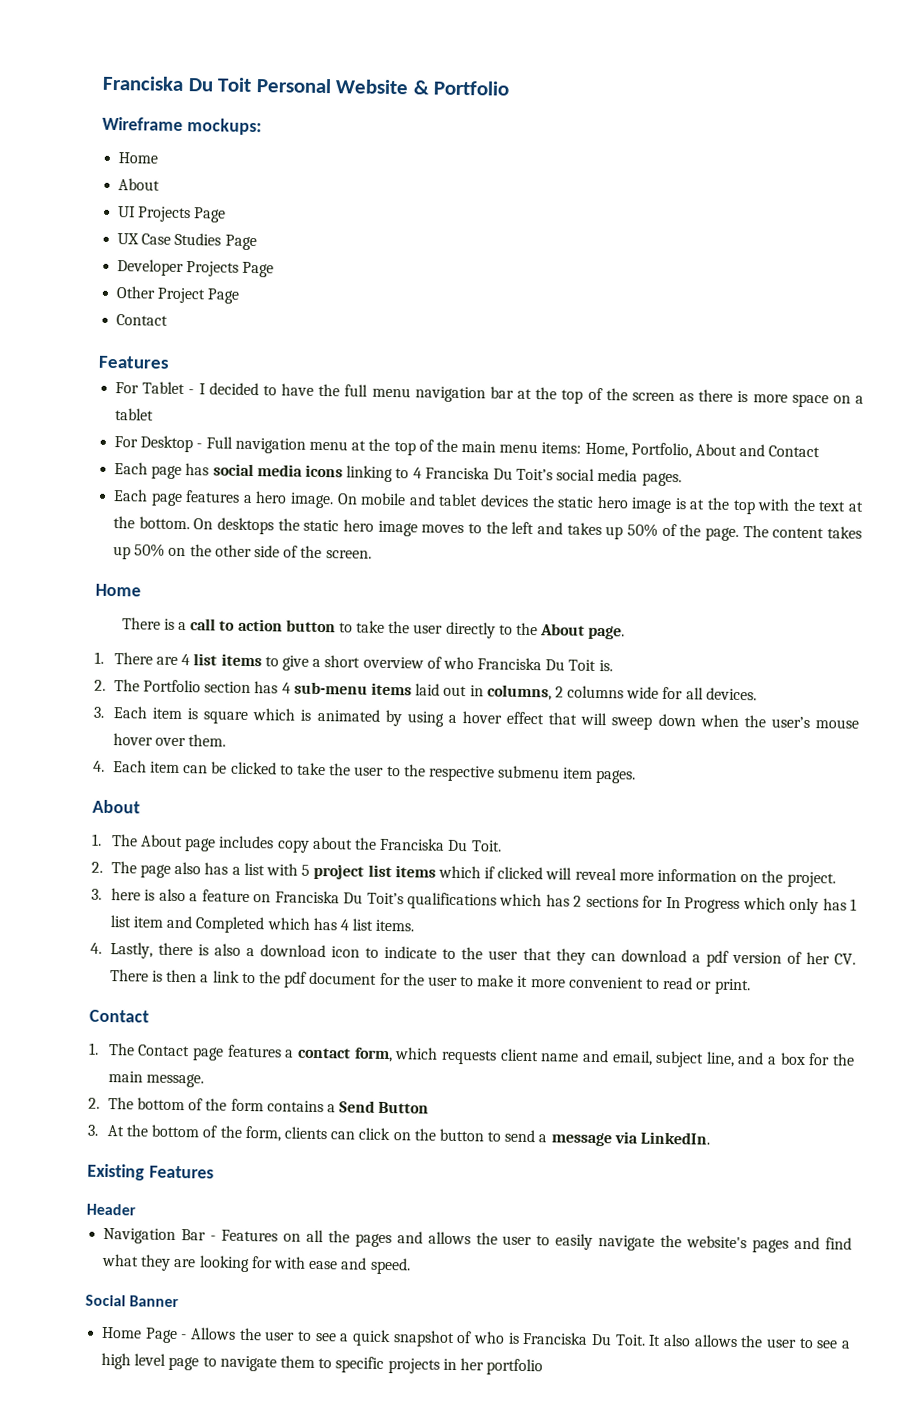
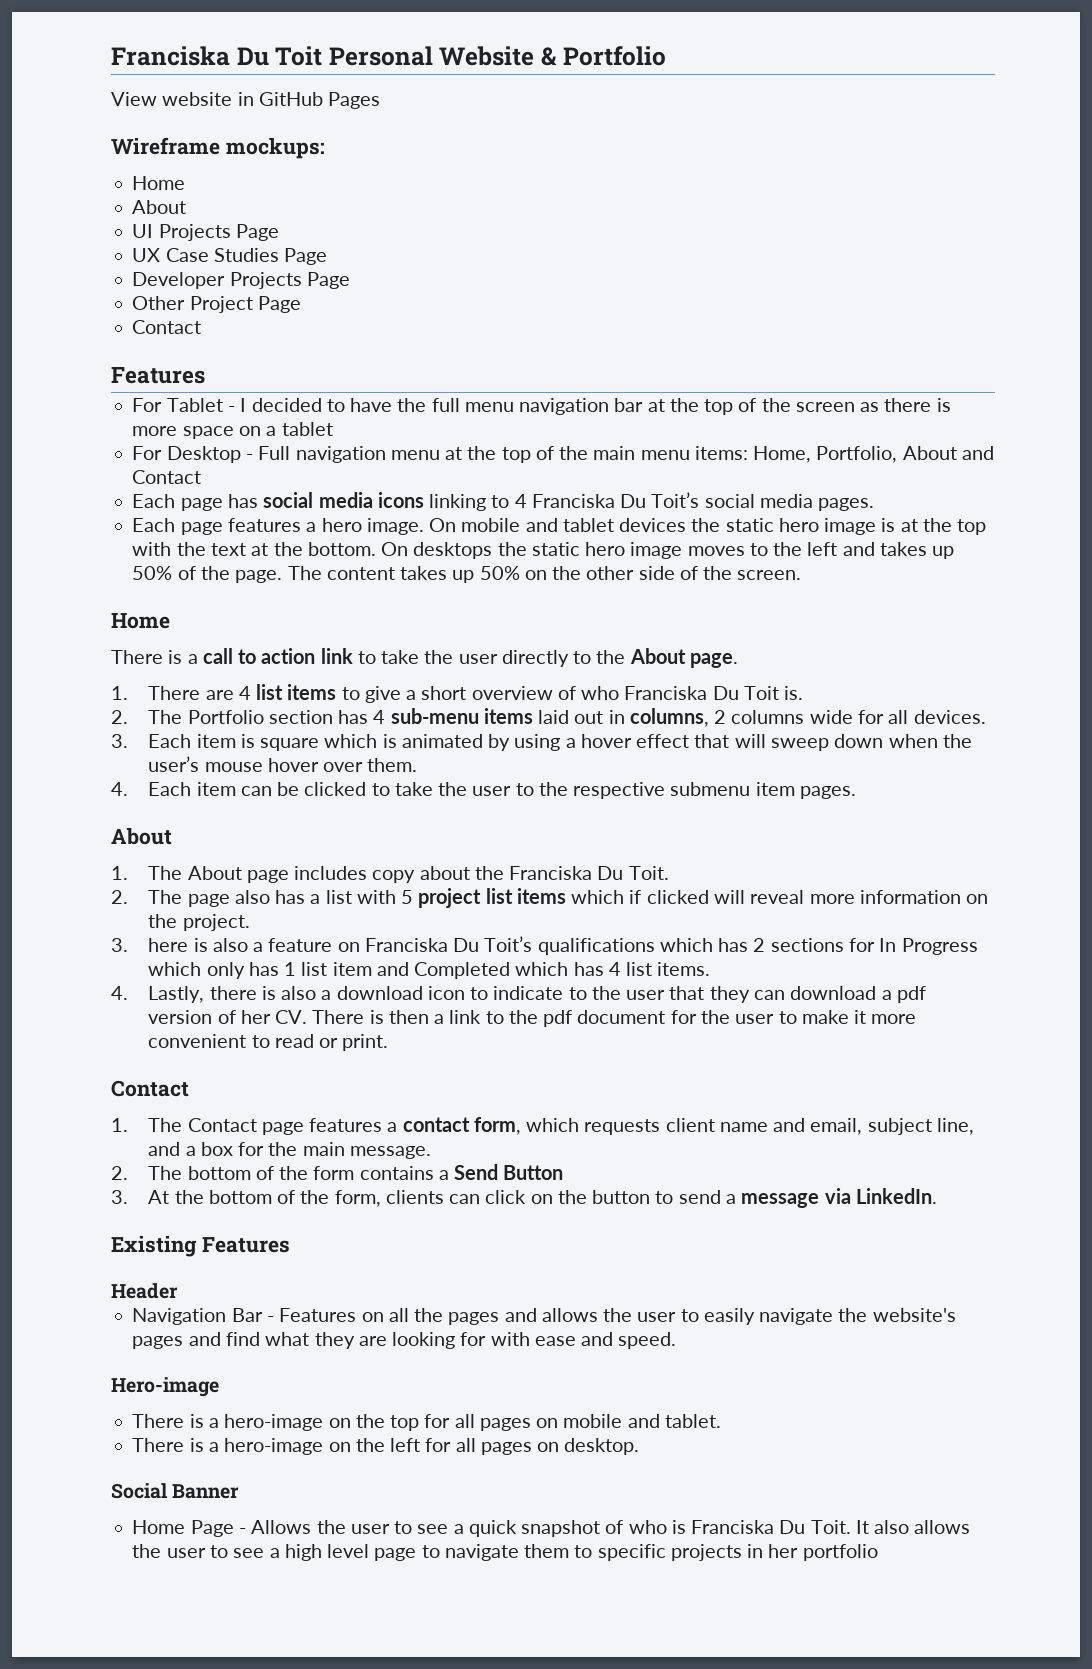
+ View website in GitHub Pages
- There is a call to action button to take the user directly to the About page.
+ There is a call to action link to take the user directly to the About page.
+ Hero-image
+ There is a hero-image on the top for all pages on mobile and tablet.
+ There is a hero-image on the left for all pages on desktop.

